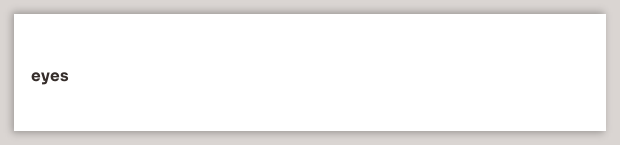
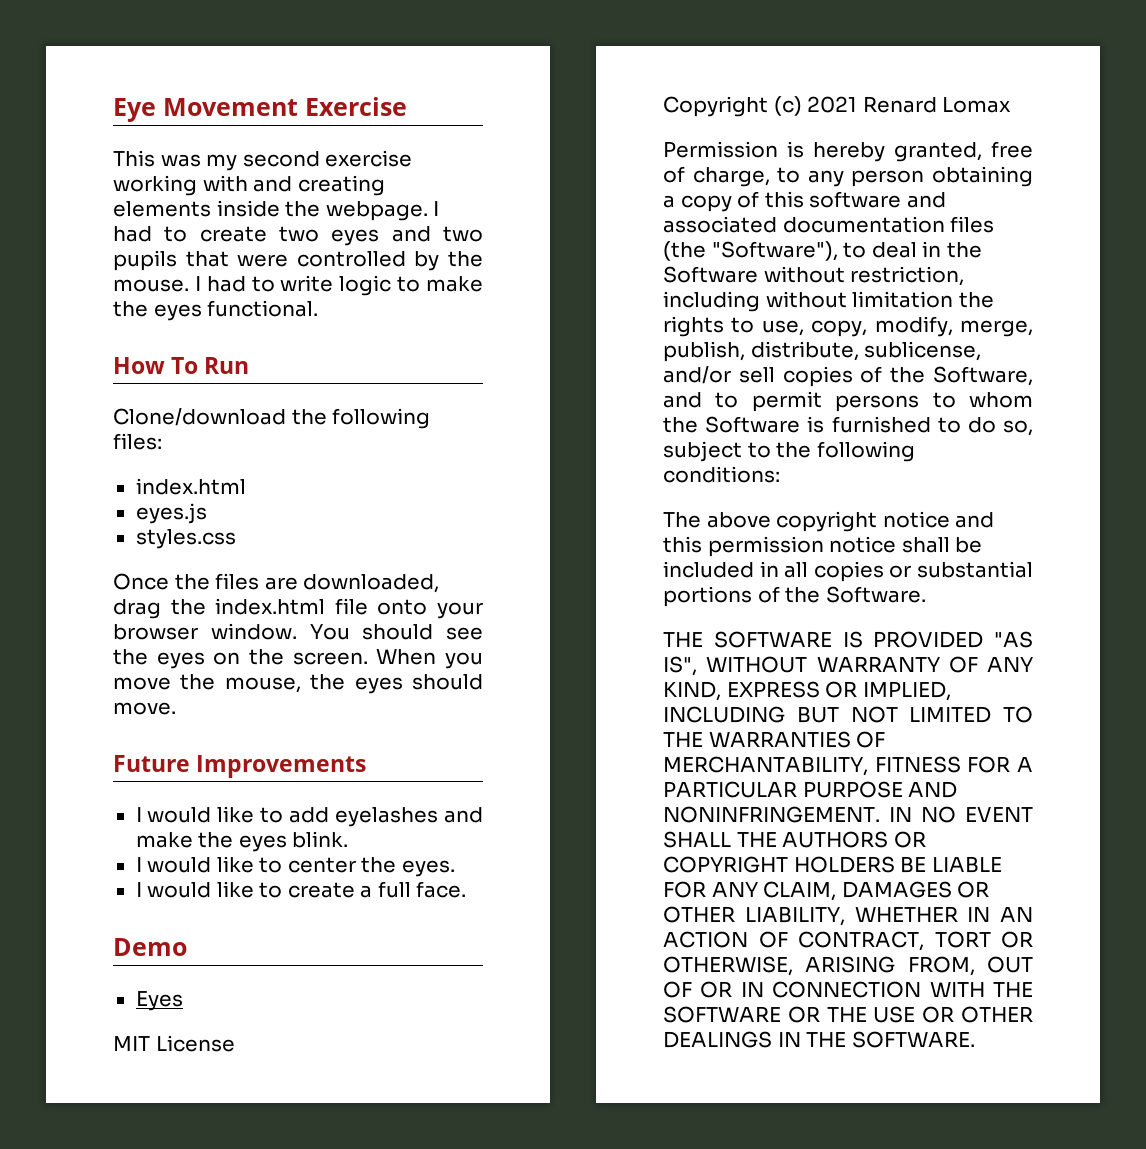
- eyes
+ Eye Movement Exercise
+ This was my second exercise working with and creating elements inside the webpage. I had to create two eyes and two pupils that were controlled by the mouse. I had to write logic to make the eyes functional.
+ How To Run
+ Clone/download the following files:
+ index.html
+ eyes.js
+ styles.css
+ Once the files are downloaded, drag the index.html file onto your browser window. You should see the eyes on the screen. When you move the mouse, the eyes should move.
+ Future Improvements
+ I would like to add eyelashes and make the eyes blink.
+ I would like to center the eyes.
+ I would like to create a full face.
+ Demo
+ Eyes
+ MIT License
+ Copyright (c) 2021 Renard Lomax
+ Permission is hereby granted, free of charge, to any person obtaining a copy of this software and associated documentation files (the "Software"), to deal in the Software without restriction, including without limitation the rights to use, copy, modify, merge, publish, distribute, sublicense, and/or sell copies of the Software, and to permit persons to whom the Software is furnished to do so, subject to the following conditions:
+ The above copyright notice and this permission notice shall be included in all copies or substantial portions of the Software.
+ THE SOFTWARE IS PROVIDED "AS IS", WITHOUT WARRANTY OF ANY KIND, EXPRESS OR IMPLIED, INCLUDING BUT NOT LIMITED TO THE WARRANTIES OF MERCHANTABILITY, FITNESS FOR A PARTICULAR PURPOSE AND NONINFRINGEMENT. IN NO EVENT SHALL THE AUTHORS OR COPYRIGHT HOLDERS BE LIABLE FOR ANY CLAIM, DAMAGES OR OTHER LIABILITY, WHETHER IN AN ACTION OF CONTRACT, TORT OR OTHERWISE, ARISING FROM, OUT OF OR IN CONNECTION WITH THE SOFTWARE OR THE USE OR OTHER DEALINGS IN THE SOFTWARE.

